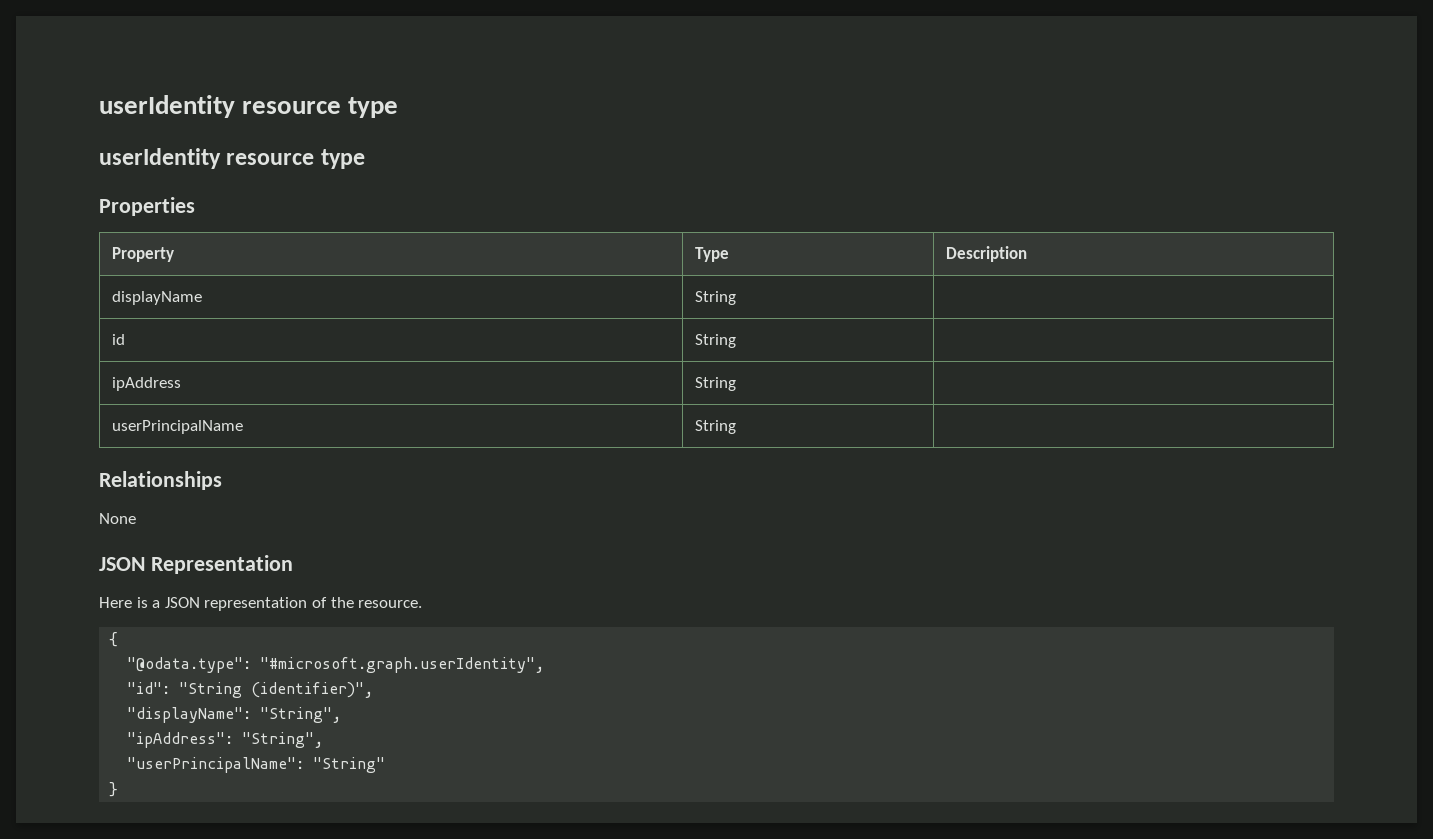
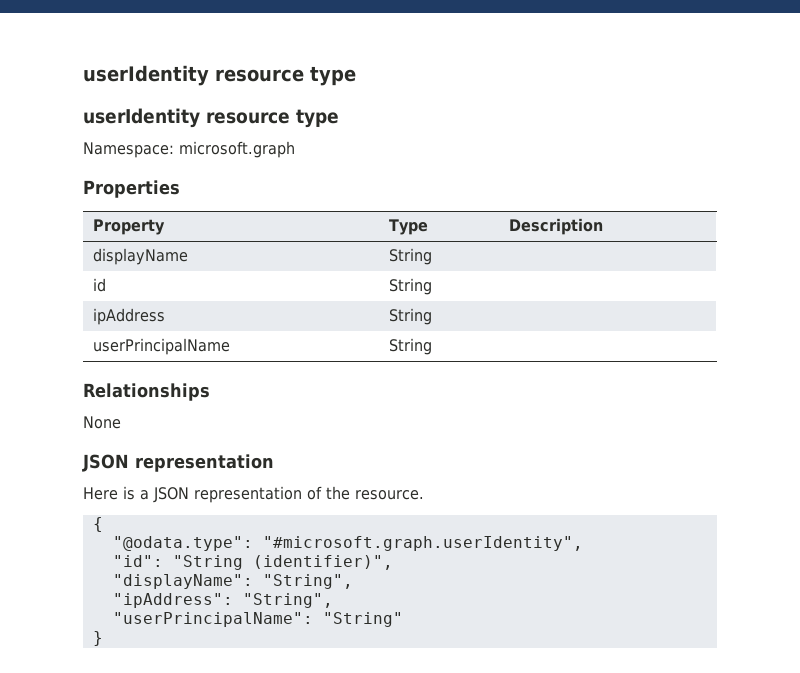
+ Namespace: microsoft.graph
  None
- JSON Representation
+ JSON representation

